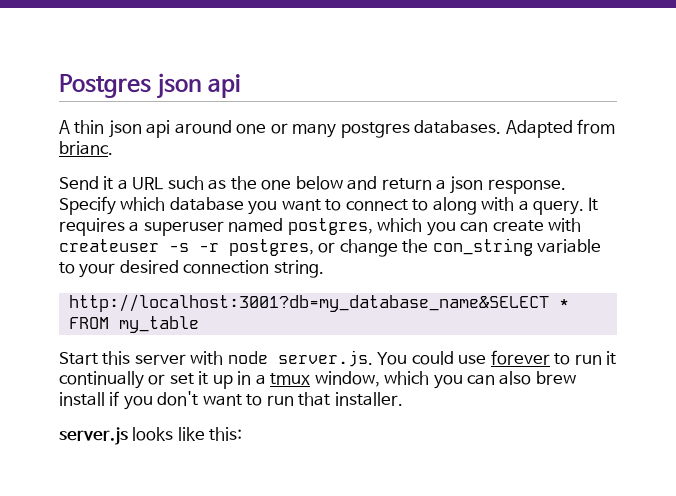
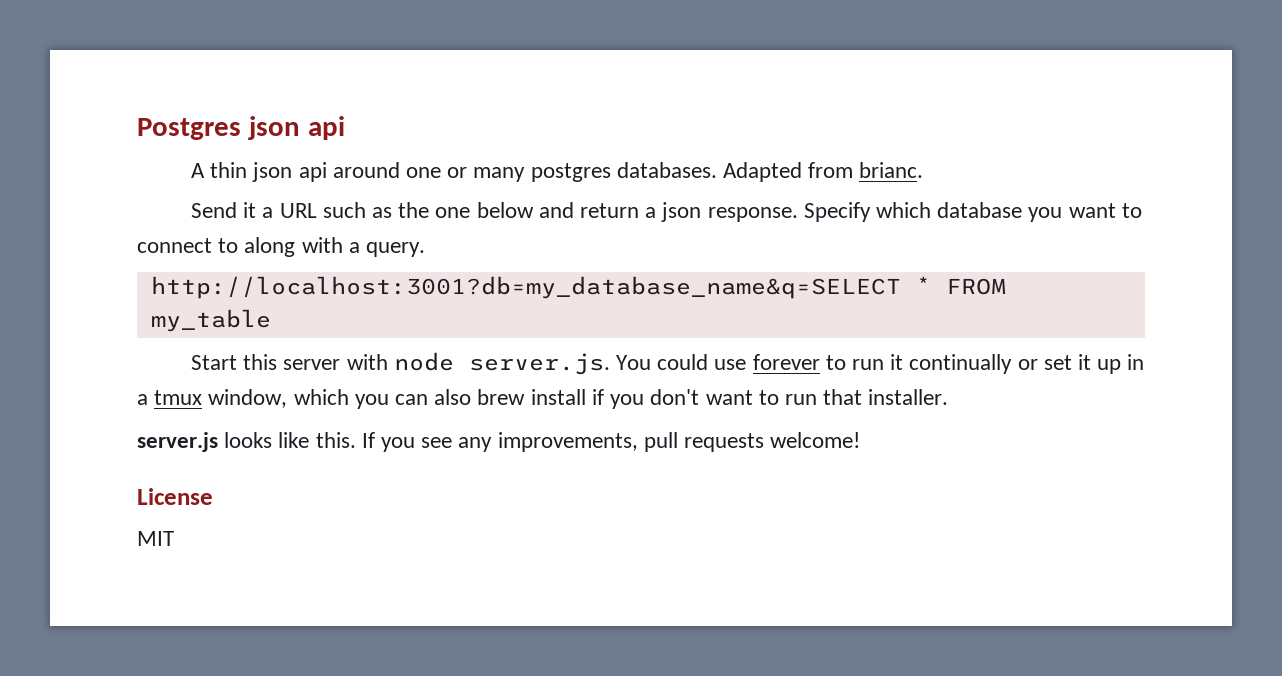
- Specify which database you want to connect to along with a query. It requires a superuser named postgres, which you can create with createuser -s -r postgres, or change the con_string variable to your desired connection string.
- http://localhost:3001?db=my_database_name&SELECT * FROM my_table
+ Specify which database you want to connect to along with a query.
+ http://localhost:3001?db=my_database_name&q=SELECT * FROM my_table
- server.js looks like this:
+ server.js looks like this. If you see any improvements, pull requests welcome!
+ License
+ MIT

